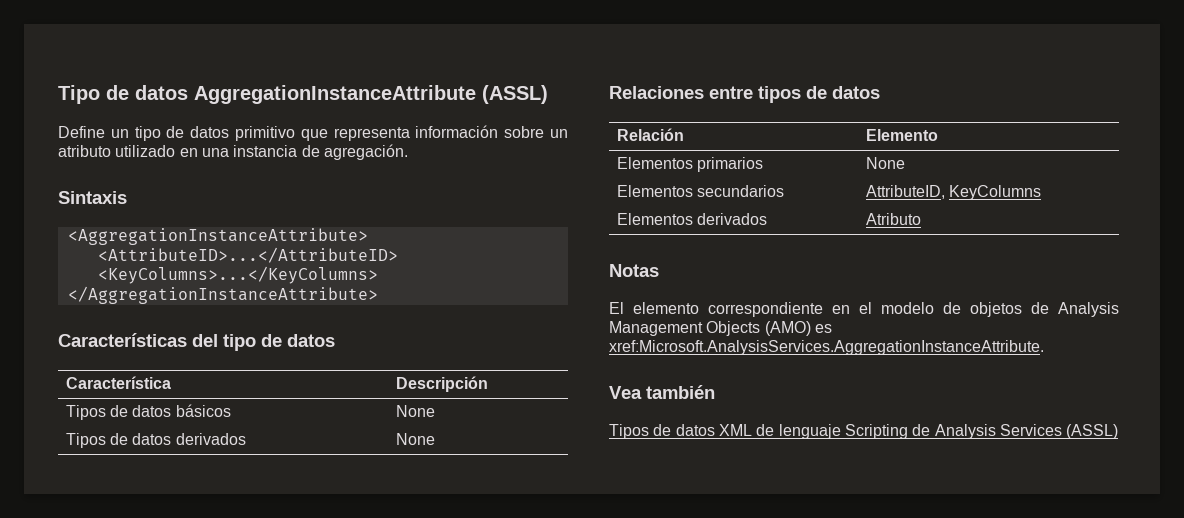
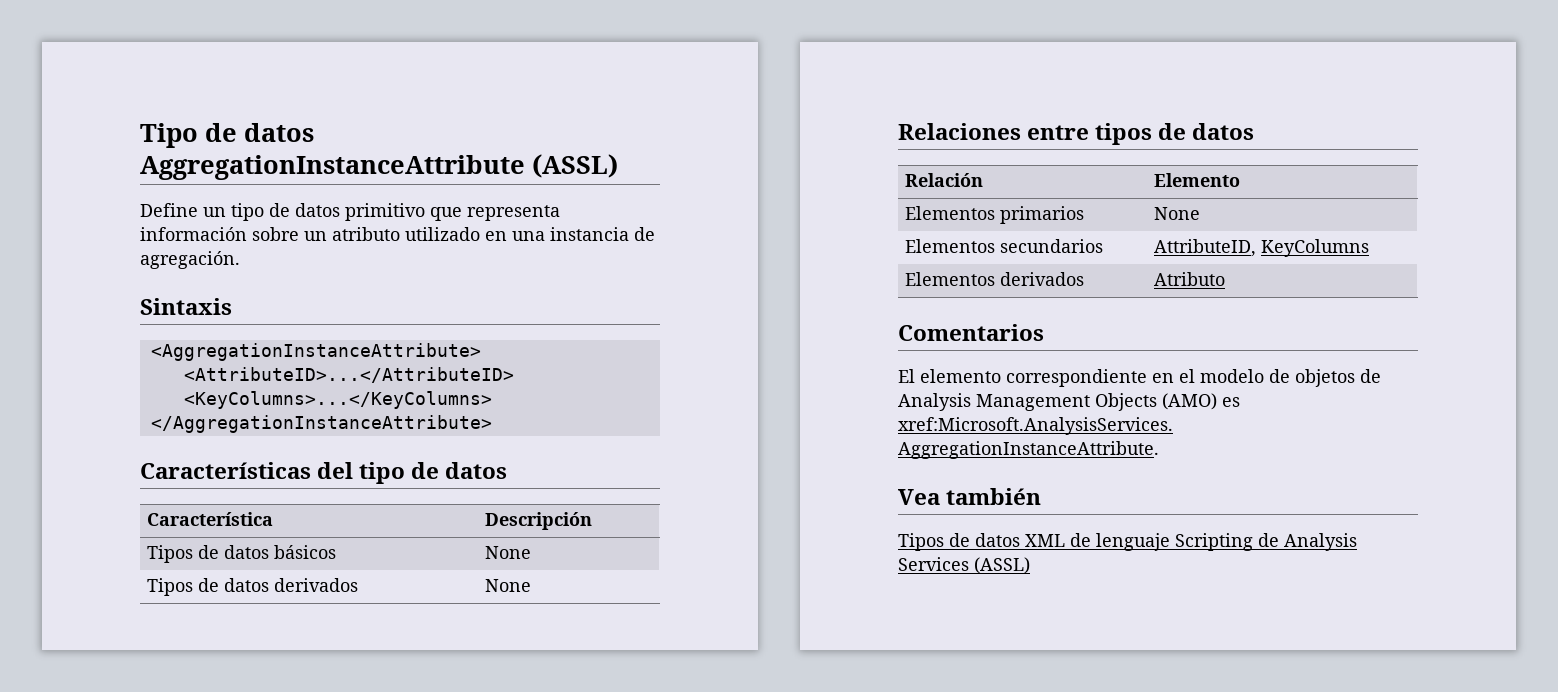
- Notas
+ Comentarios

